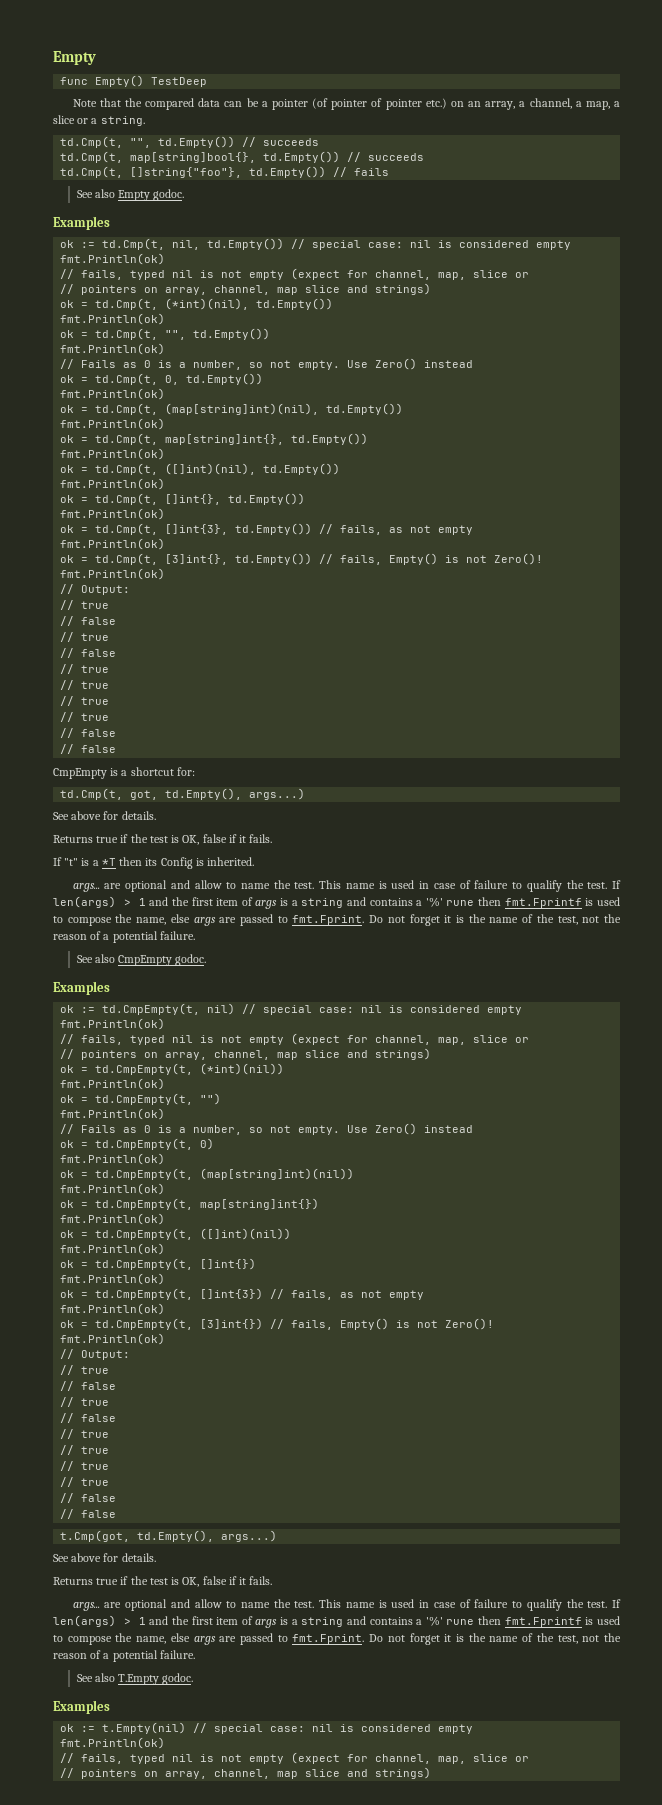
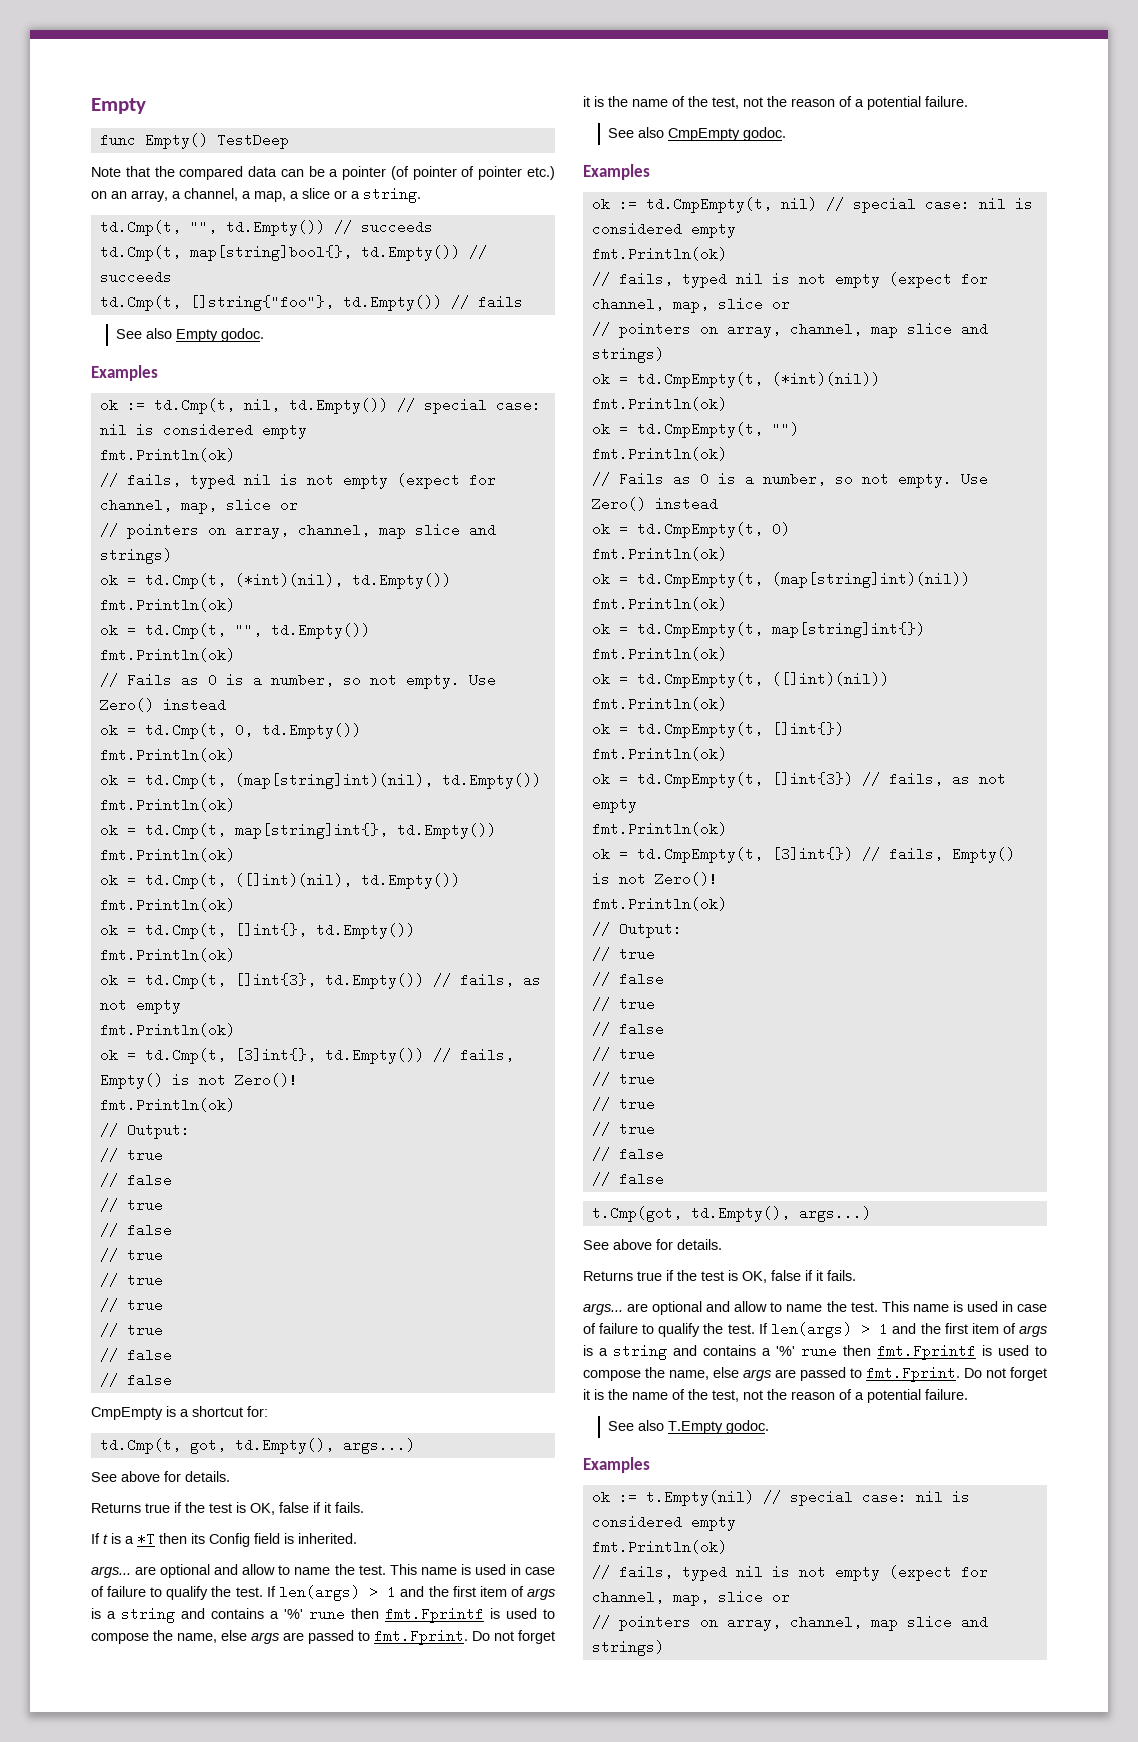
- If "t" is a *T then its Config is inherited.
+ If t is a *T then its Config field is inherited.

